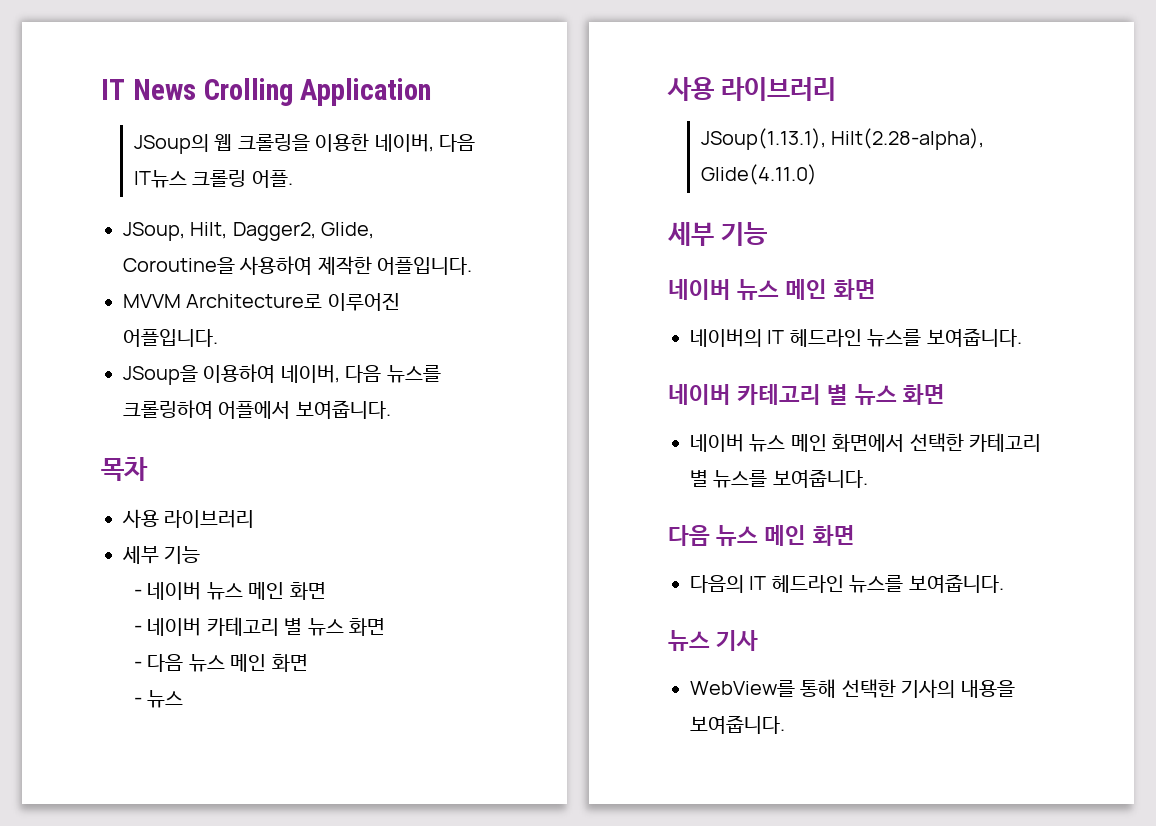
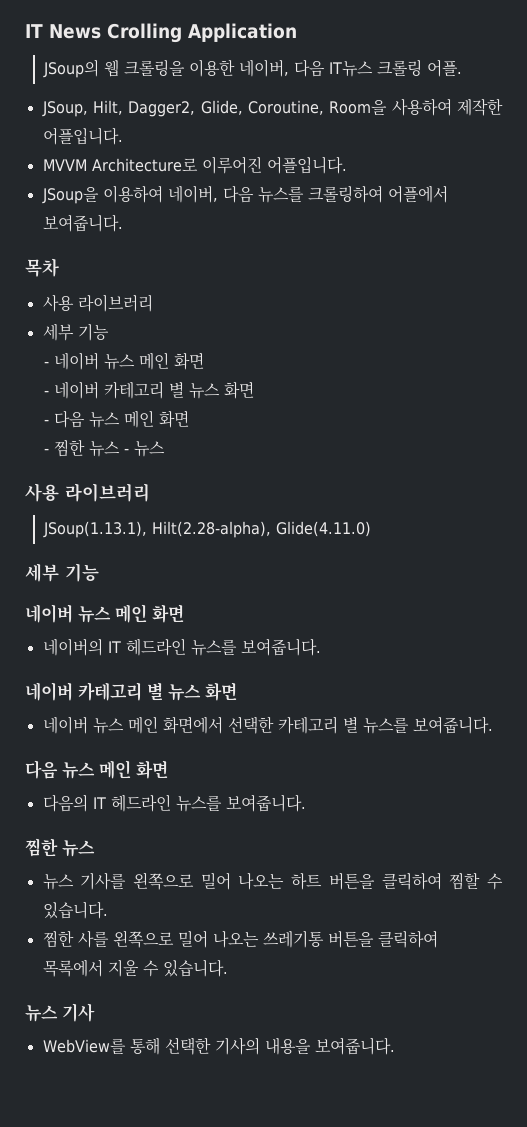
- JSoup, Hilt, Dagger2, Glide, Coroutine을 사용하여 제작한 어플입니다.
+ JSoup, Hilt, Dagger2, Glide, Coroutine, Room을 사용하여 제작한 어플입니다.
- - 뉴스
+ - 찜한 뉴스 - 뉴스
  다음의 IT 헤드라인 뉴스를 보여줍니다.
+ 찜한 뉴스
+ 뉴스 기사를 왼쪽으로 밀어 나오는 하트 버튼을 클릭하여 찜할 수 있습니다.
+ 찜한 사를 왼쪽으로 밀어 나오는 쓰레기통 버튼을 클릭하여 목록에서 지울 수 있습니다.

